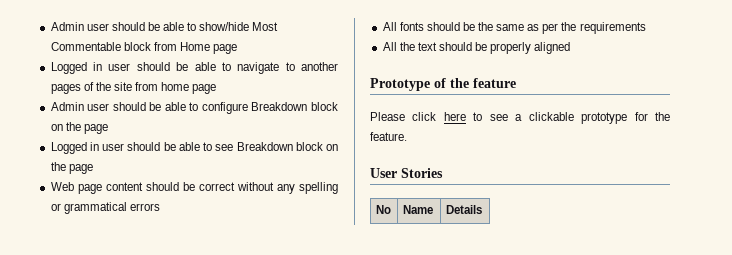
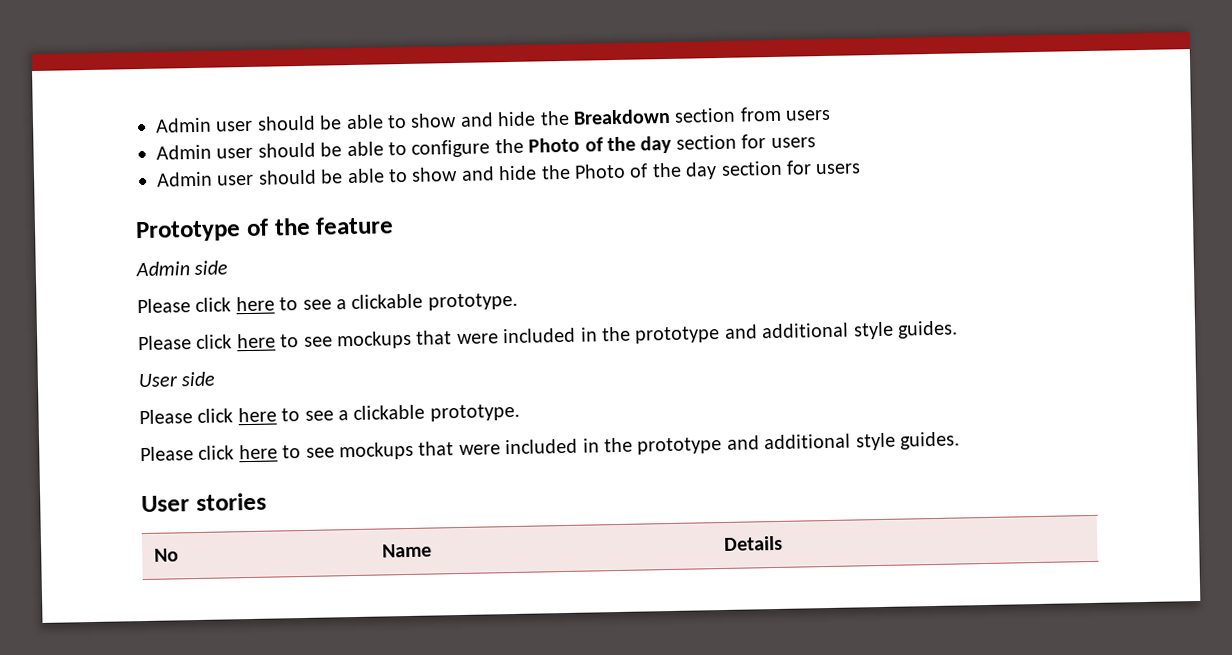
- Admin user should be able to show/hide Most Commentable block from Home page
- Logged in user should be able to navigate to another pages of the site from home page
+ Admin user should be able to show and hide the Breakdown section from users
- Admin user should be able to configure Breakdown block on the page
- Logged in user should be able to see Breakdown block on the page
- Web page content should be correct without any spelling or grammatical errors
- All fonts should be the same as per the requirements
- All the text should be properly aligned
+ Admin user should be able to configure the Photo of the day section for users
+ Admin user should be able to show and hide the Photo of the day section for users
- Please click here to see a clickable prototype for the feature.
- User Stories
+ Admin side
+ Please click here to see a clickable prototype.
+ Please click here to see mockups that were included in the prototype and additional style guides.
+ User side
+ Please click here to see a clickable prototype.
+ Please click here to see mockups that were included in the prototype and additional style guides.
+ User stories

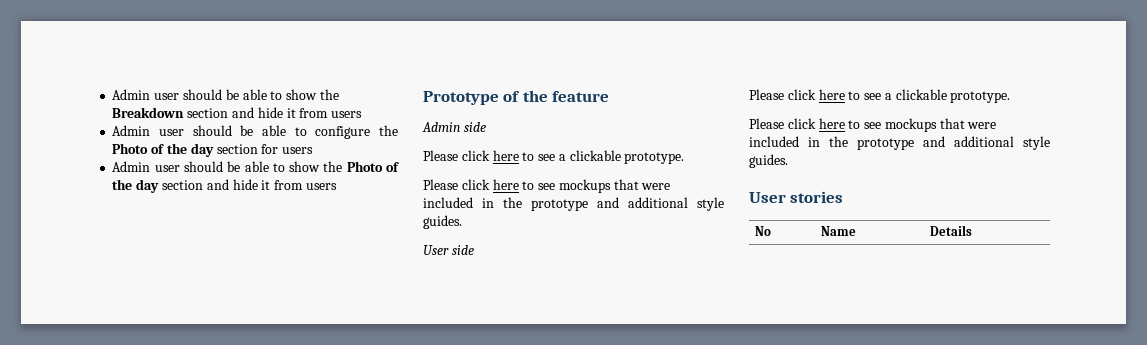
- Admin user should be able to show and hide the Breakdown section from users
+ Admin user should be able to show the Breakdown section and hide it from users
- Admin user should be able to show and hide the Photo of the day section for users
+ Admin user should be able to show the Photo of the day section and hide it from users

